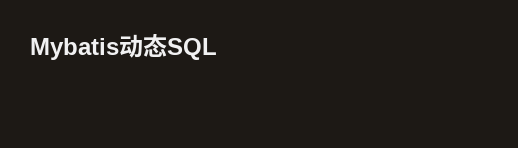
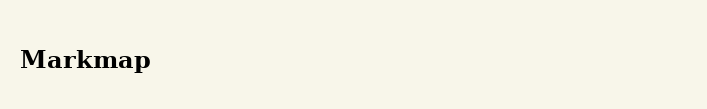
- Mybatis动态SQL
+ Markmap

